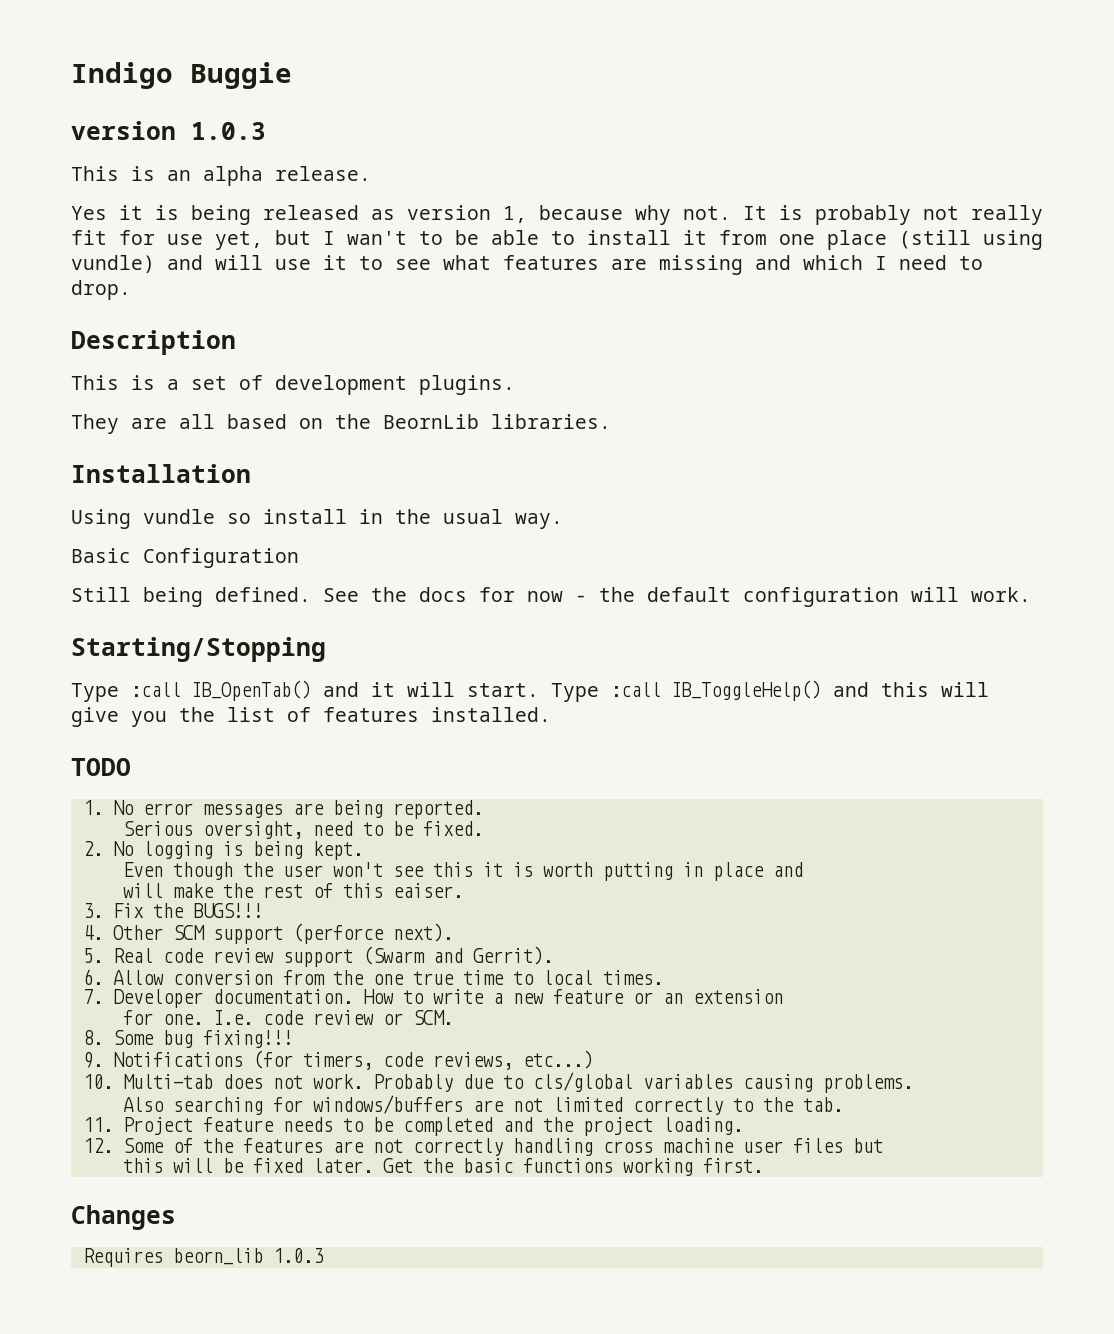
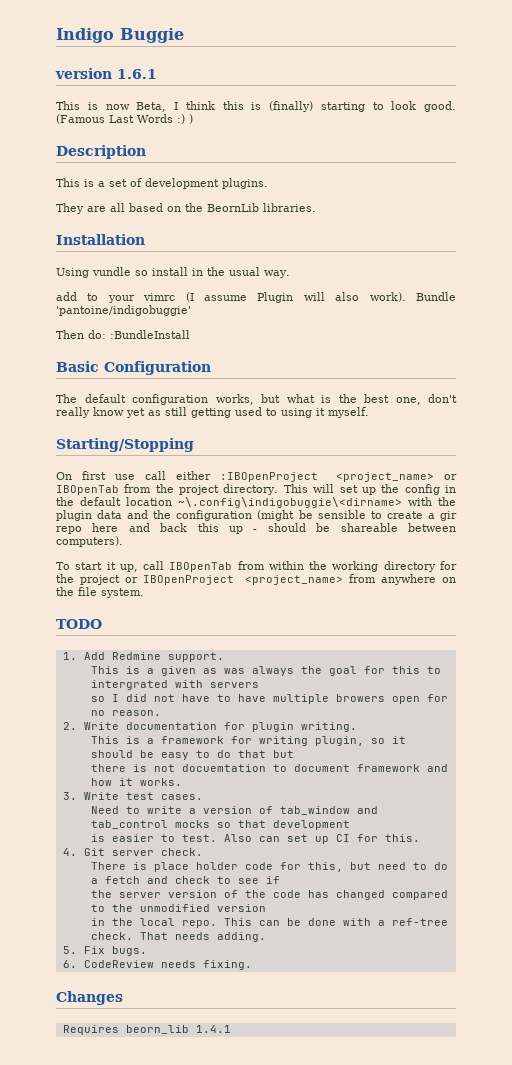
- version 1.0.3
- This is an alpha release.
- Yes it is being released as version 1, because why not. It is probably not really fit for use yet, but I wan't to be able to install it from one place (still using vundle) and will use it to see what features are missing and which I need to drop.
+ version 1.6.1
+ This is now Beta, I think this is (finally) starting to look good. (Famous Last Words :) )
+ add to your vimrc (I assume Plugin will also work). Bundle 'pantoine/indigobuggie'
+ Then do: :BundleInstall
  Basic Configuration
- Still being defined. See the docs for now - the default configuration will work.
+ The default configuration works, but what is the best one, don't really know yet as still getting used to using it myself.
  Starting/Stopping
- Type :call IB_OpenTab() and it will start. Type :call IB_ToggleHelp() and this will give you the list of features installed.
+ On first use call either :IBOpenProject <project_name> or IBOpenTab from the project directory. This will set up the config in the default location ~\.config\indigobuggie\<dirname> with the plugin data and the configuration (might be sensible to create a gir repo here and back this up - should be shareable between computers).
+ To start it up, call IBOpenTab from within the working directory for the project or IBOpenProject <project_name> from anywhere on the file system.
  TODO
- 1. No error messages are being reported.
- Serious oversight, need to be fixed.
- 2. No logging is being kept.
- Even though the user won't see this it is worth putting in place and
- will make the rest of this eaiser.
- 3. Fix the BUGS!!!
- 4. Other SCM support (perforce next).
- 5. Real code review support (Swarm and Gerrit).
- 6. Allow conversion from the one true time to local times.
- 7. Developer documentation. How to write a new feature or an extension
- for one. I.e. code review or SCM.
- 8. Some bug fixing!!!
- 9. Notifications (for timers, code reviews, etc...)
- 10. Multi-tab does not work. Probably due to cls/global variables causing problems.
- Also searching for windows/buffers are not limited correctly to the tab.
- 11. Project feature needs to be completed and the project loading.
- 12. Some of the features are not correctly handling cross machine user files but
- this will be fixed later. Get the basic functions working first.
+ 1. Add Redmine support.
+ This is a given as was always the goal for this to intergrated with servers
+ so I did not have to have multiple browers open for no reason.
+ 2. Write documentation for plugin writing.
+ This is a framework for writing plugin, so it should be easy to do that but
+ there is not docuemtation to document framework and how it works.
+ 3. Write test cases.
+ Need to write a version of tab_window and tab_control mocks so that development
+ is easier to test. Also can set up CI for this.
+ 4. Git server check.
+ There is place holder code for this, but need to do a fetch and check to see if
+ the server version of the code has changed compared to the unmodified version
+ in the local repo. This can be done with a ref-tree check. That needs adding.
+ 5. Fix bugs.
+ 6. CodeReview needs fixing.
- Requires beorn_lib 1.0.3
+ Requires beorn_lib 1.4.1

